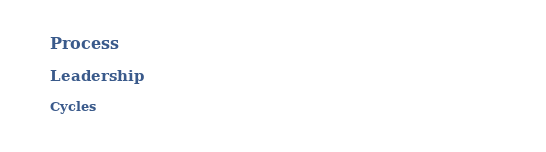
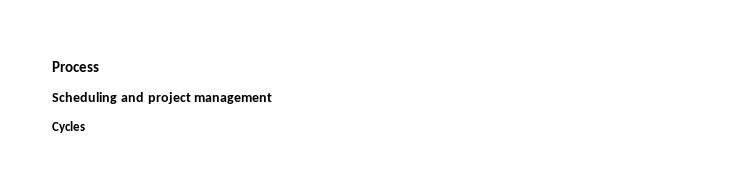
- Leadership
+ Scheduling and project management

